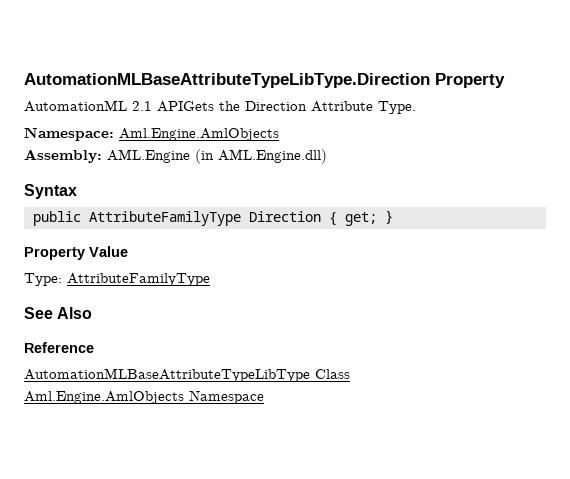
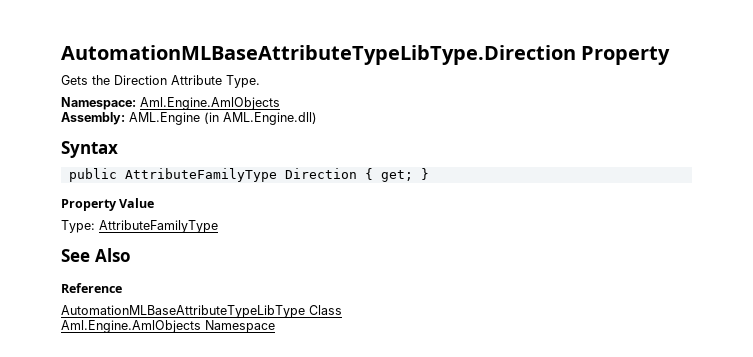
- AutomationML 2.1 APIGets the Direction Attribute Type.
+ Gets the Direction Attribute Type.

